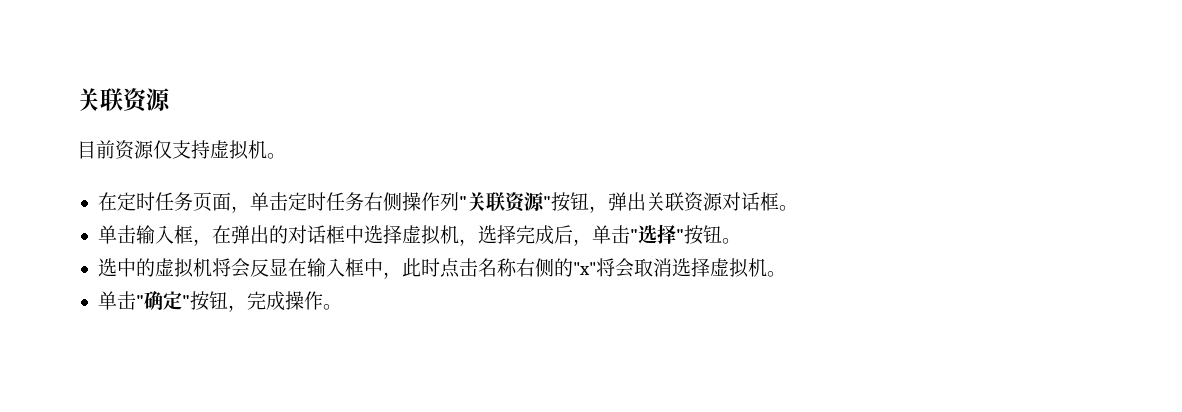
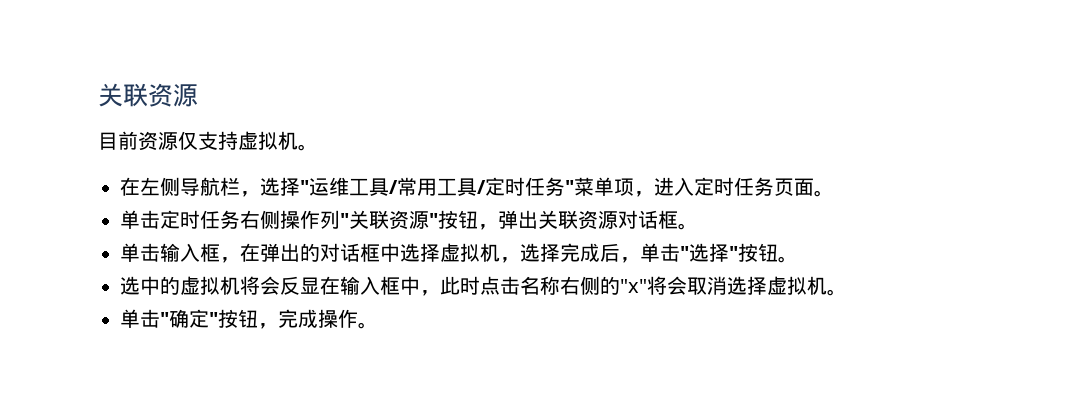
- 在定时任务页面，单击定时任务右侧操作列"关联资源"按钮，弹出关联资源对话框。
+ 在左侧导航栏，选择"运维工具/常用工具/定时任务"菜单项，进入定时任务页面。
+ 单击定时任务右侧操作列"关联资源"按钮，弹出关联资源对话框。

